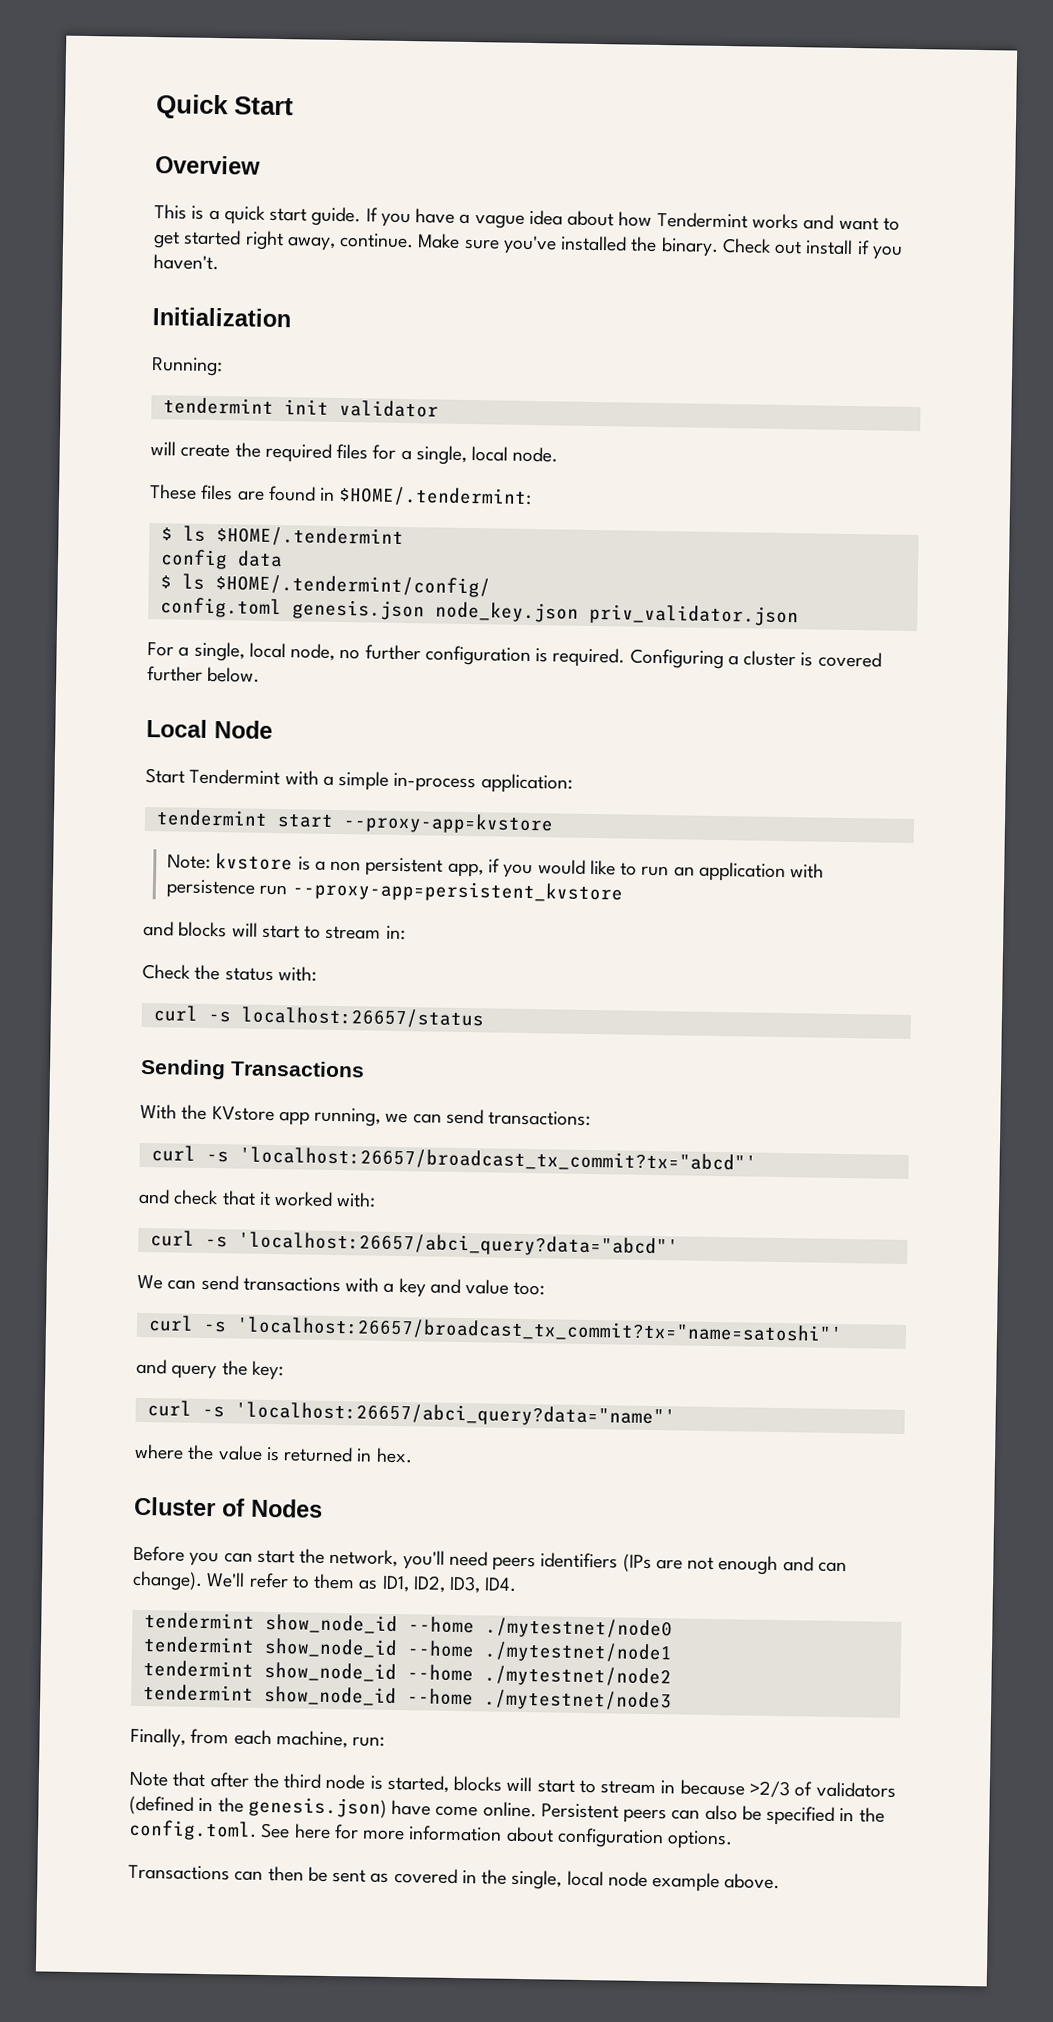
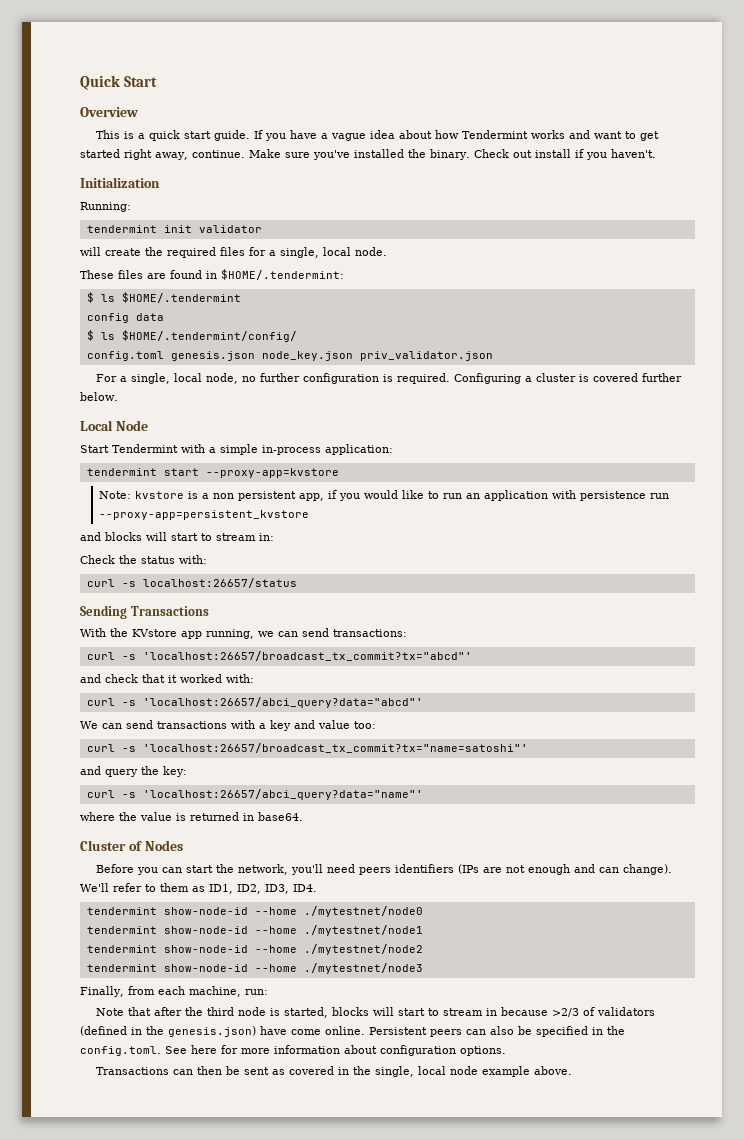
- where the value is returned in hex.
+ where the value is returned in base64.
- tendermint show_node_id --home ./mytestnet/node0
+ tendermint show-node-id --home ./mytestnet/node0
- tendermint show_node_id --home ./mytestnet/node1
+ tendermint show-node-id --home ./mytestnet/node1
- tendermint show_node_id --home ./mytestnet/node2
+ tendermint show-node-id --home ./mytestnet/node2
- tendermint show_node_id --home ./mytestnet/node3
+ tendermint show-node-id --home ./mytestnet/node3

